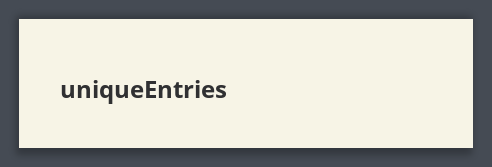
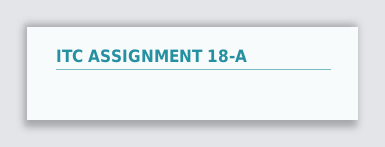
- uniqueEntries
+ ITC ASSIGNMENT 18-A

